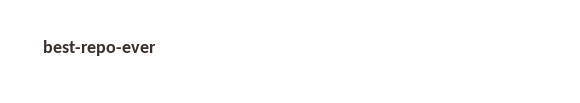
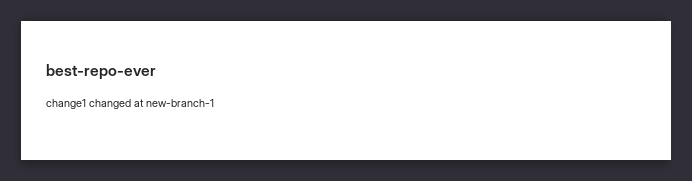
+ change1 changed at new-branch-1

